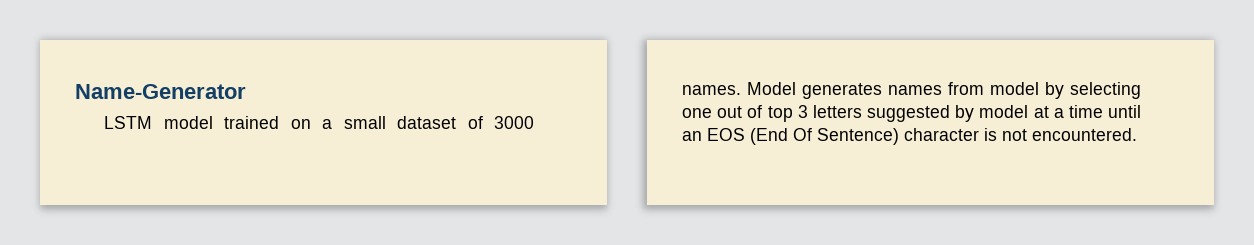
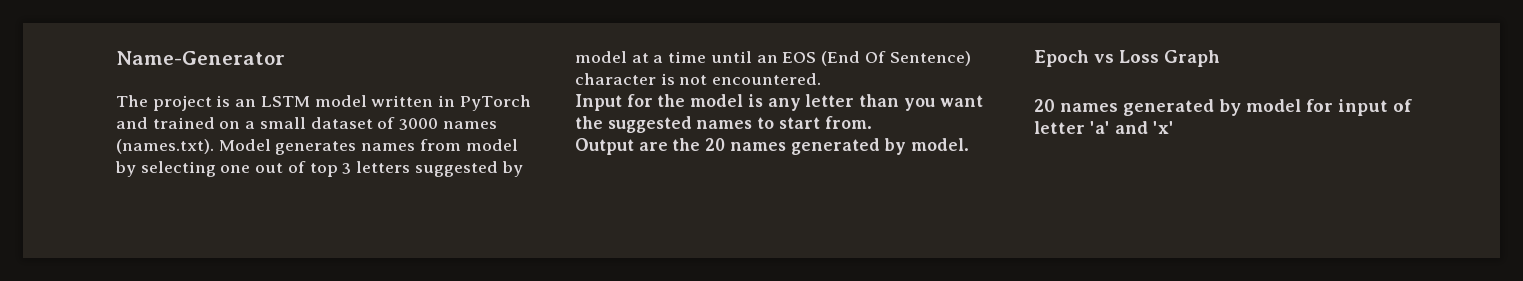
- LSTM model trained on a small dataset of 3000 names. Model generates names from model by selecting one out of top 3 letters suggested by model at a time until an EOS (End Of Sentence) character is not encountered.
+ The project is an LSTM model written in PyTorch and trained on a small dataset of 3000 names (names.txt). Model generates names from model by selecting one out of top 3 letters suggested by model at a time until an EOS (End Of Sentence) character is not encountered.
+ Input for the model is any letter than you want the suggested names to start from.
+ Output are the 20 names generated by model.
+ Epoch vs Loss Graph
+ 20 names generated by model for input of letter 'a' and 'x'

